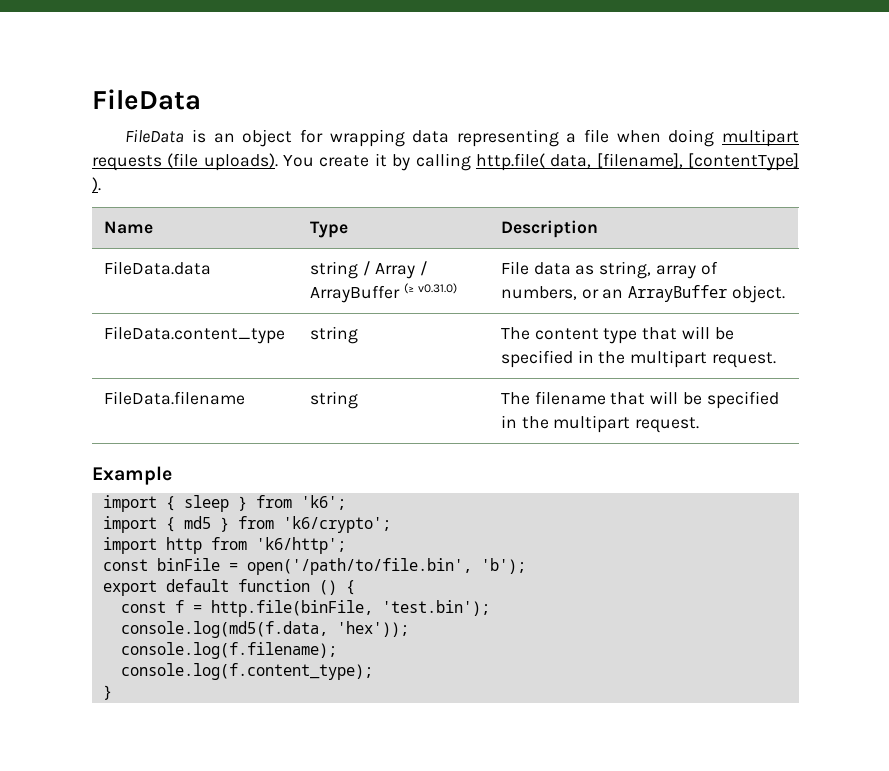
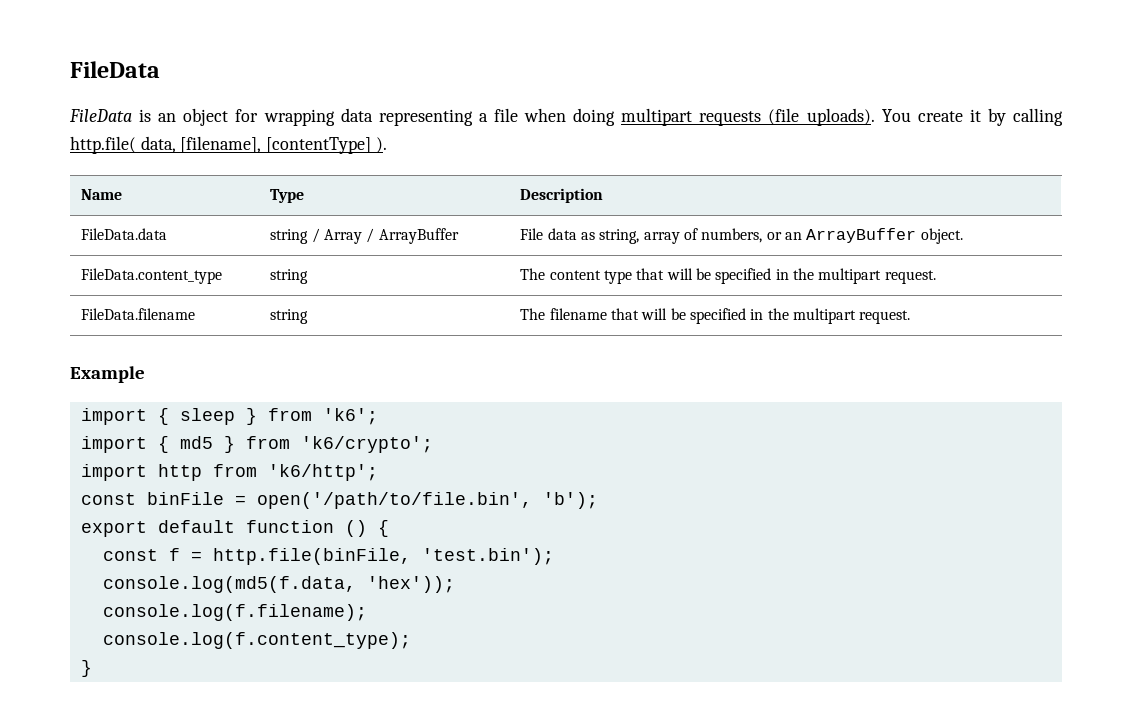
- FileData.data | string / Array / ArrayBuffer (≥ v0.31.0) | File data as string, array of numbers, or an ArrayBuffer object.
+ FileData.data | string / Array / ArrayBuffer | File data as string, array of numbers, or an ArrayBuffer object.

